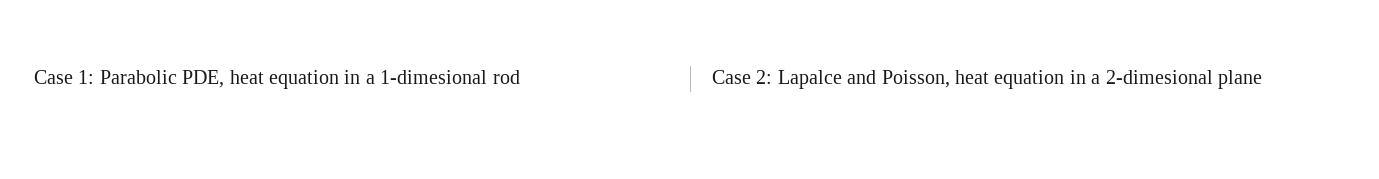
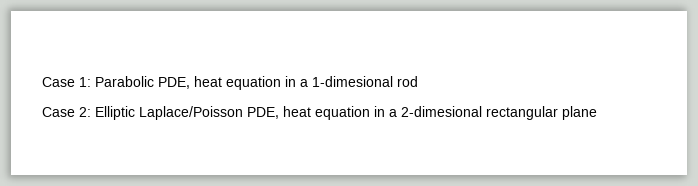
- Case 2: Lapalce and Poisson, heat equation in a 2-dimesional plane
+ Case 2: Elliptic Laplace/Poisson PDE, heat equation in a 2-dimesional rectangular plane

